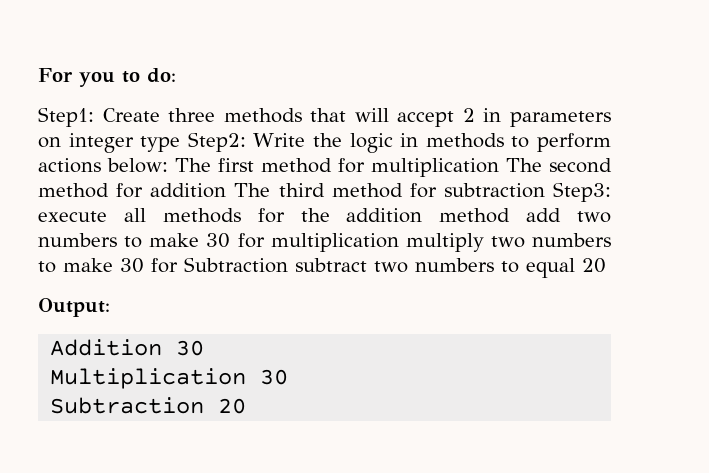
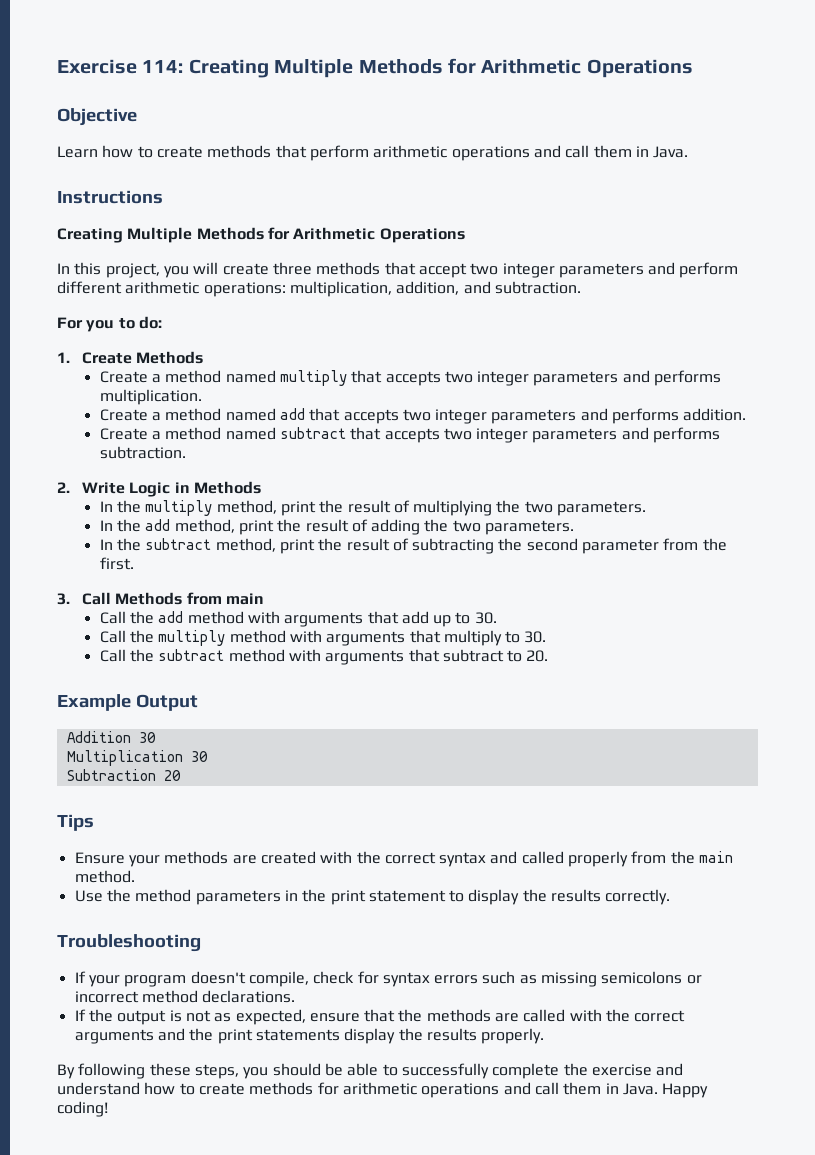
+ Exercise 114: Creating Multiple Methods for Arithmetic Operations
+ Objective
+ Learn how to create methods that perform arithmetic operations and call them in Java.
+ Instructions
+ Creating Multiple Methods for Arithmetic Operations
+ In this project, you will create three methods that accept two integer parameters and perform different arithmetic operations: multiplication, addition, and subtraction.
  For you to do:
- Step1: Create three methods that will accept 2 in parameters on integer type Step2: Write the logic in methods to perform actions below: The first method for multiplication The second method for addition The third method for subtraction Step3: execute all methods for the addition method add two numbers to make 30 for multiplication multiply two numbers to make 30 for Subtraction subtract two numbers to equal 20
- Output:
+ 1. Create Methods
+ Create a method named multiply that accepts two integer parameters and performs multiplication.
+ Create a method named add that accepts two integer parameters and performs addition.
+ Create a method named subtract that accepts two integer parameters and performs subtraction.
+ 2. Write Logic in Methods
+ In the multiply method, print the result of multiplying the two parameters.
+ In the add method, print the result of adding the two parameters.
+ In the subtract method, print the result of subtracting the second parameter from the first.
+ 3. Call Methods from main
+ Call the add method with arguments that add up to 30.
+ Call the multiply method with arguments that multiply to 30.
+ Call the subtract method with arguments that subtract to 20.
+ Example Output
+ Tips
+ Ensure your methods are created with the correct syntax and called properly from the main method.
+ Use the method parameters in the print statement to display the results correctly.
+ Troubleshooting
+ If your program doesn't compile, check for syntax errors such as missing semicolons or incorrect method declarations.
+ If the output is not as expected, ensure that the methods are called with the correct arguments and the print statements display the results properly.
+ By following these steps, you should be able to successfully complete the exercise and understand how to create methods for arithmetic operations and call them in Java. Happy coding!

